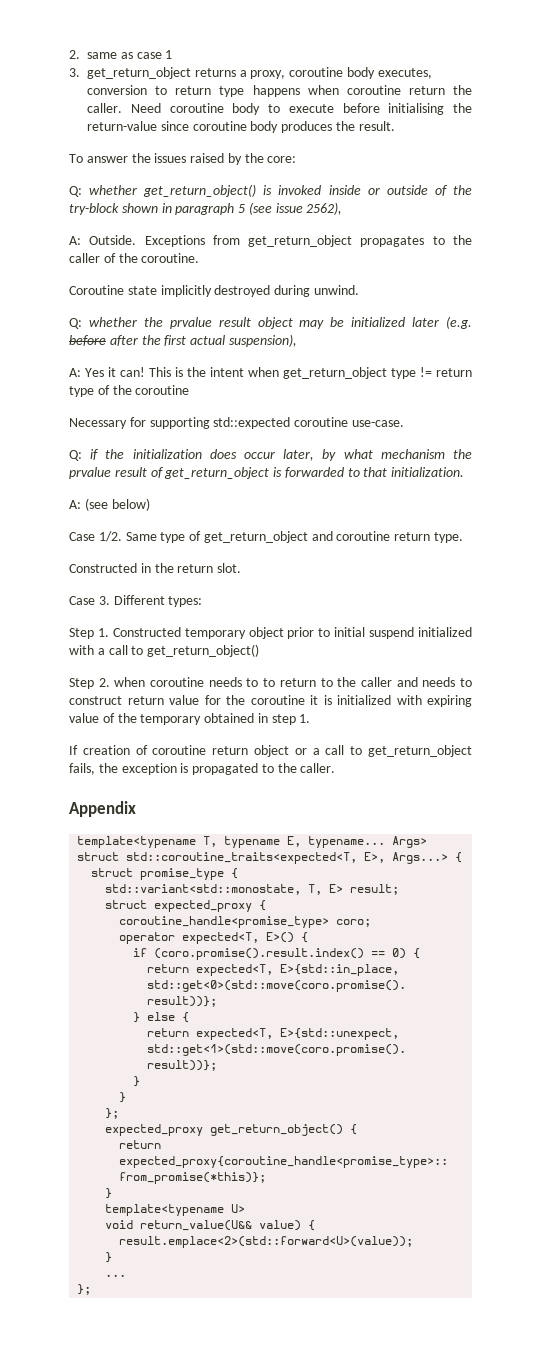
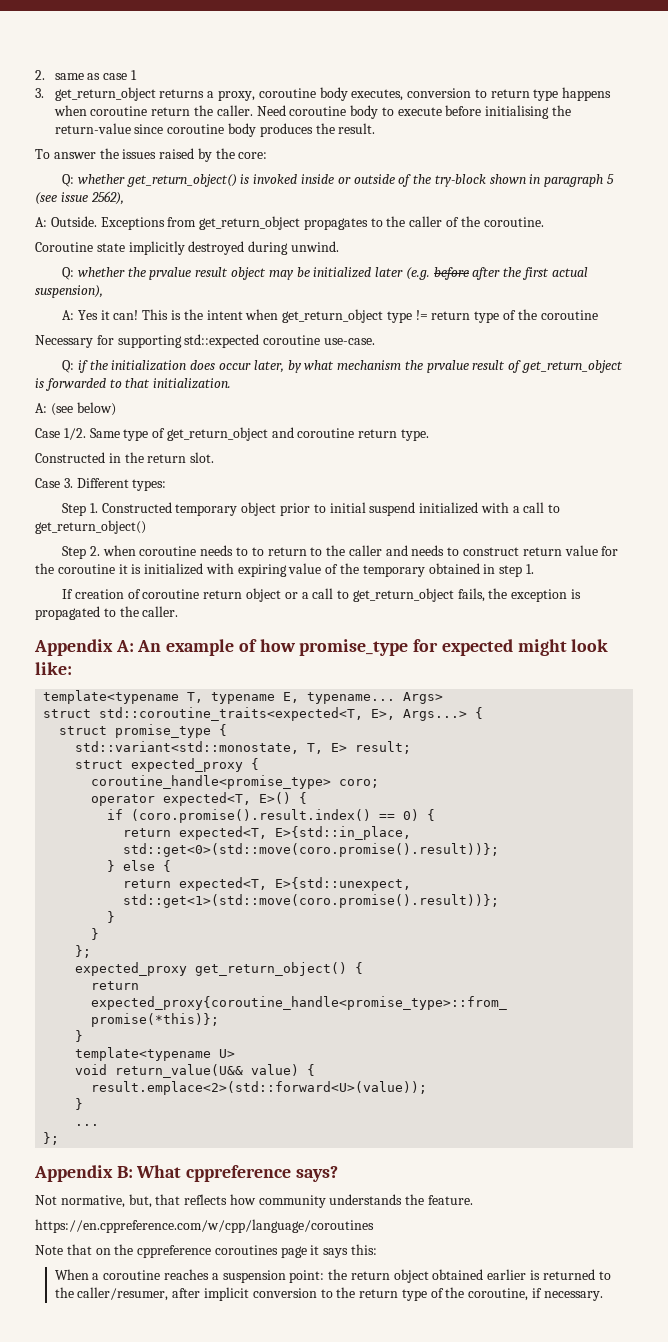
- Appendix
+ Appendix A: An example of how promise_type for expected might look like:
+ Appendix B: What cppreference says?
+ Not normative, but, that reflects how community understands the feature.
+ https://en.cppreference.com/w/cpp/language/coroutines
+ Note that on the cppreference coroutines page it says this:
+ When a coroutine reaches a suspension point: the return object obtained earlier is returned to the caller/resumer, after implicit conversion to the return type of the coroutine, if necessary.

